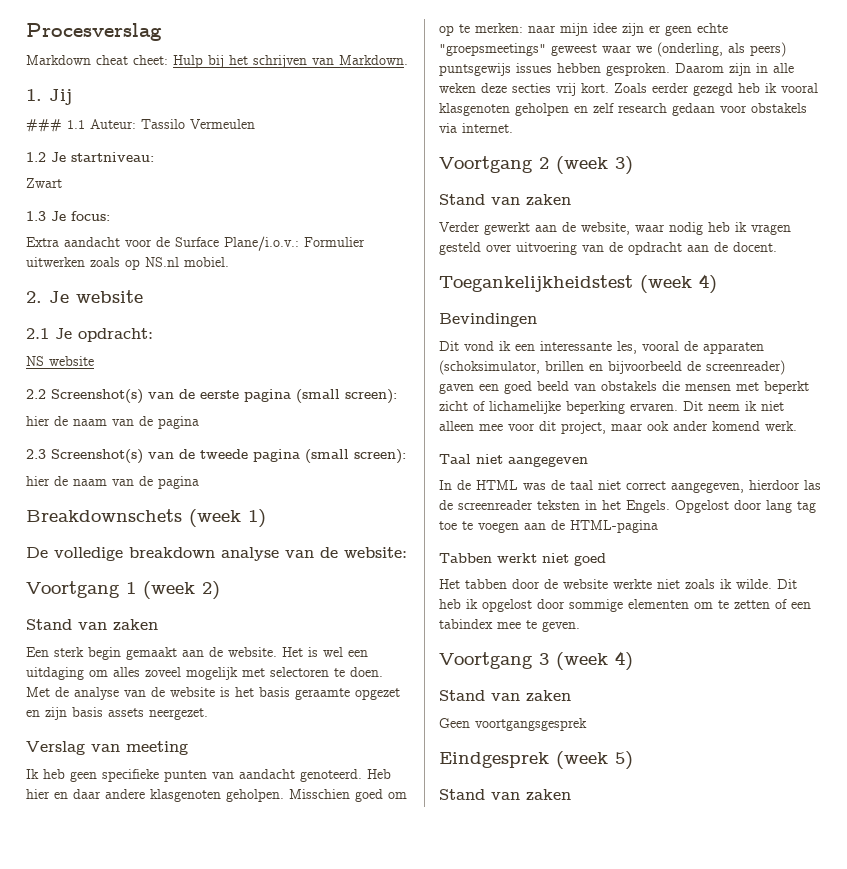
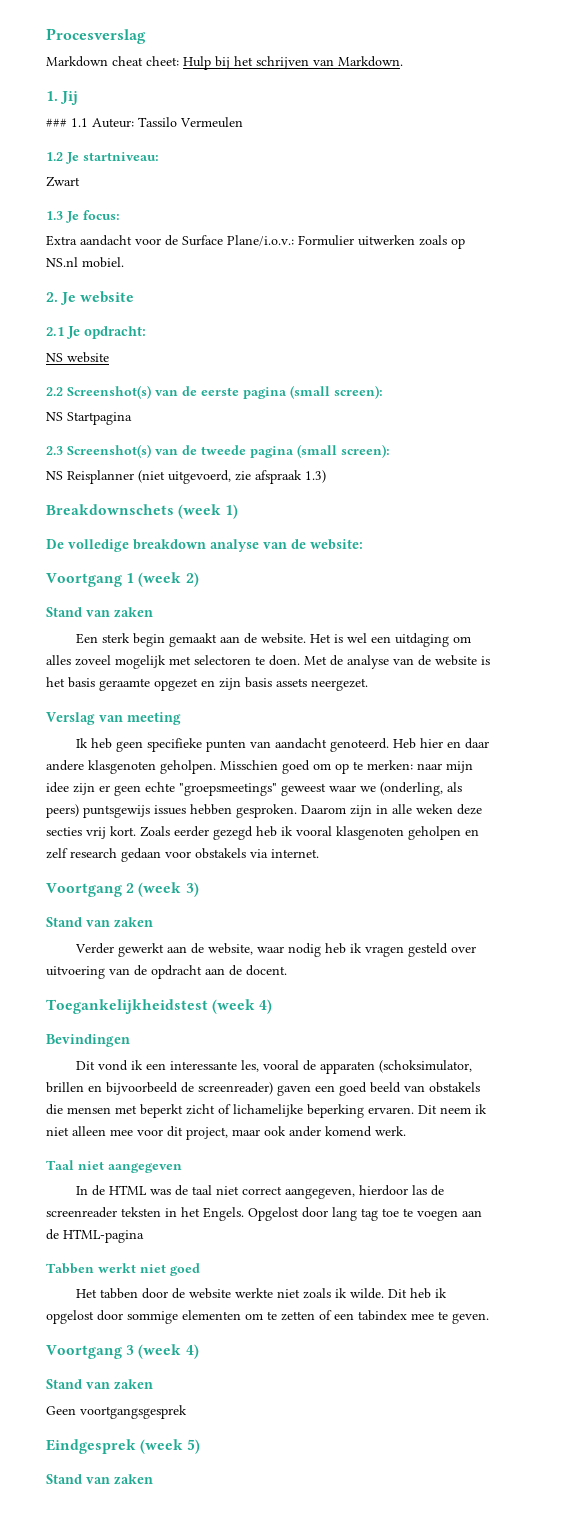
  2.2 Screenshot(s) van de eerste pagina (small screen):
- hier de naam van de pagina
+ NS Startpagina
  2.3 Screenshot(s) van de tweede pagina (small screen):
- hier de naam van de pagina
+ NS Reisplanner (niet uitgevoerd, zie afspraak 1.3)

